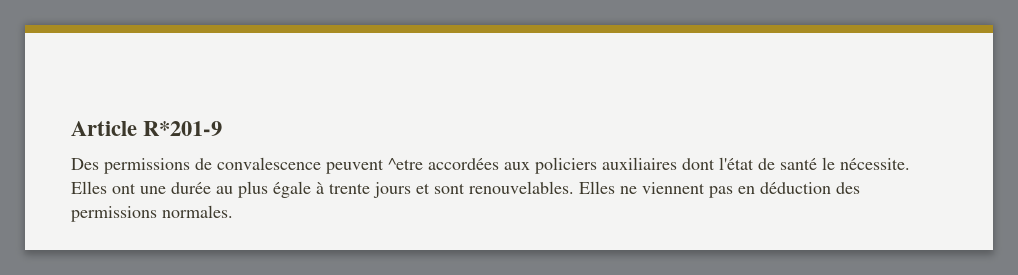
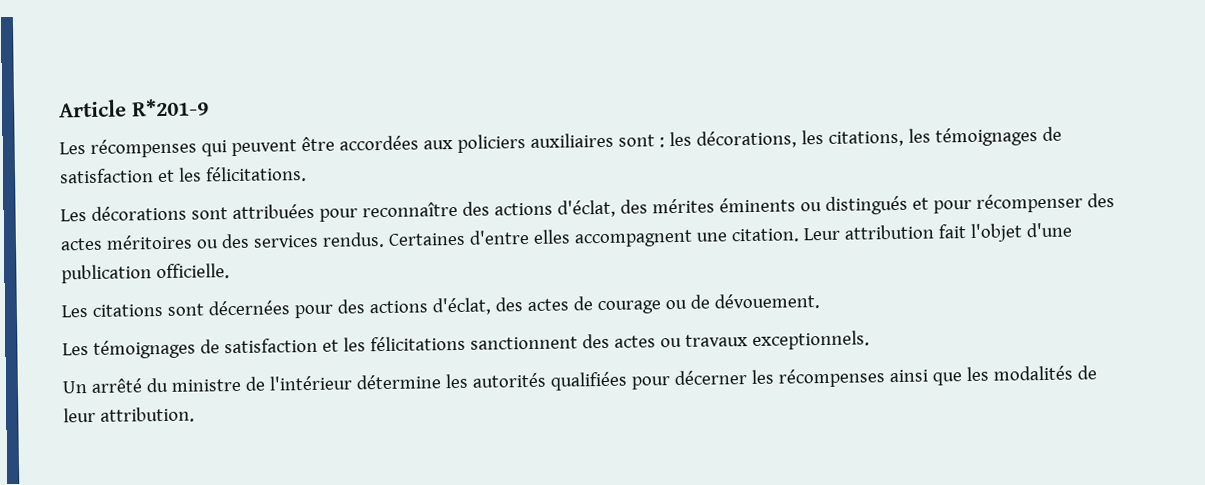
- Des permissions de convalescence peuvent ^etre accordées aux policiers auxiliaires dont l'état de santé le nécessite. Elles ont une durée au plus égale à trente jours et sont renouvelables. Elles ne viennent pas en déduction des permissions normales.
+ Les récompenses qui peuvent être accordées aux policiers auxiliaires sont : les décorations, les citations, les témoignages de satisfaction et les félicitations.
+ Les décorations sont attribuées pour reconnaître des actions d'éclat, des mérites éminents ou distingués et pour récompenser des actes méritoires ou des services rendus. Certaines d'entre elles accompagnent une citation. Leur attribution fait l'objet d'une publication officielle.
+ Les citations sont décernées pour des actions d'éclat, des actes de courage ou de dévouement.
+ Les témoignages de satisfaction et les félicitations sanctionnent des actes ou travaux exceptionnels.
+ Un arrêté du ministre de l'intérieur détermine les autorités qualifiées pour décerner les récompenses ainsi que les modalités de leur attribution.

